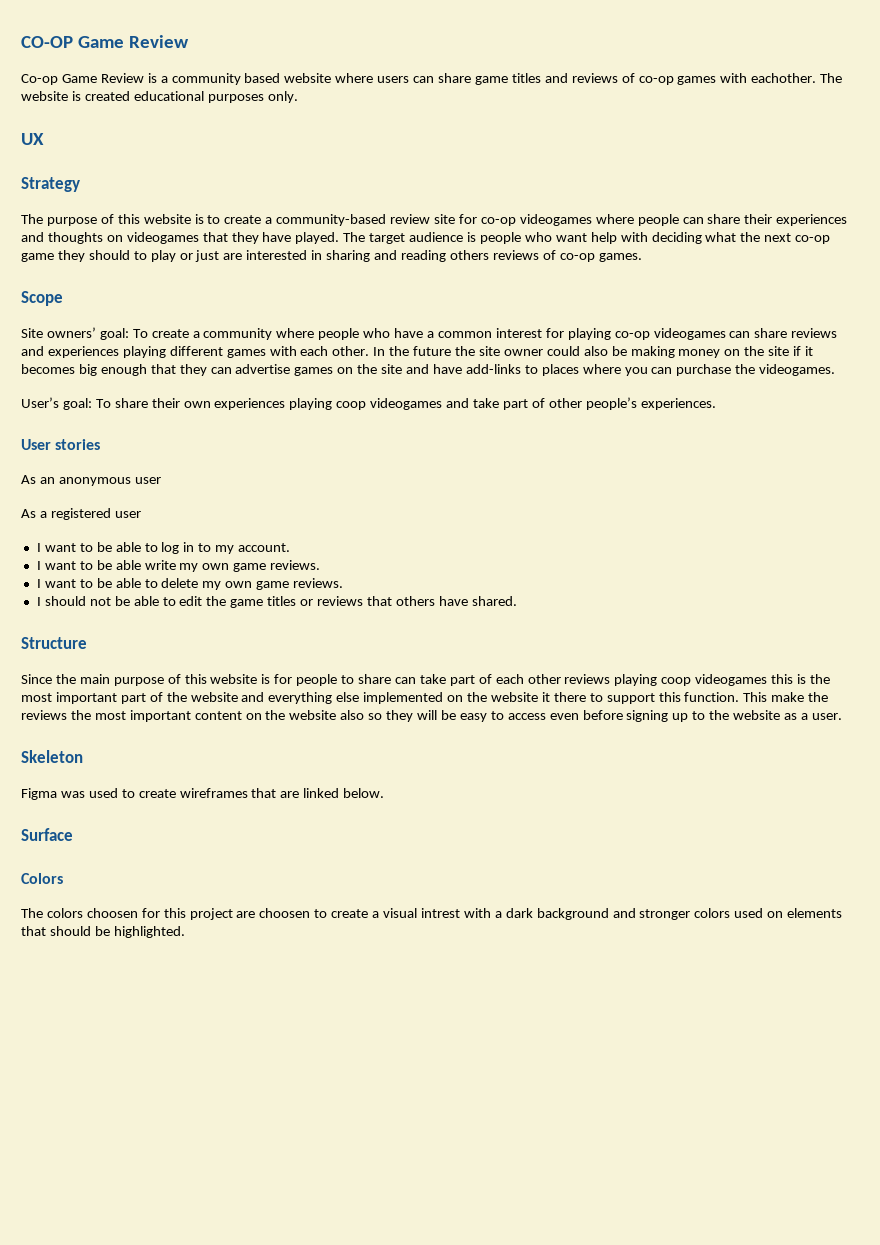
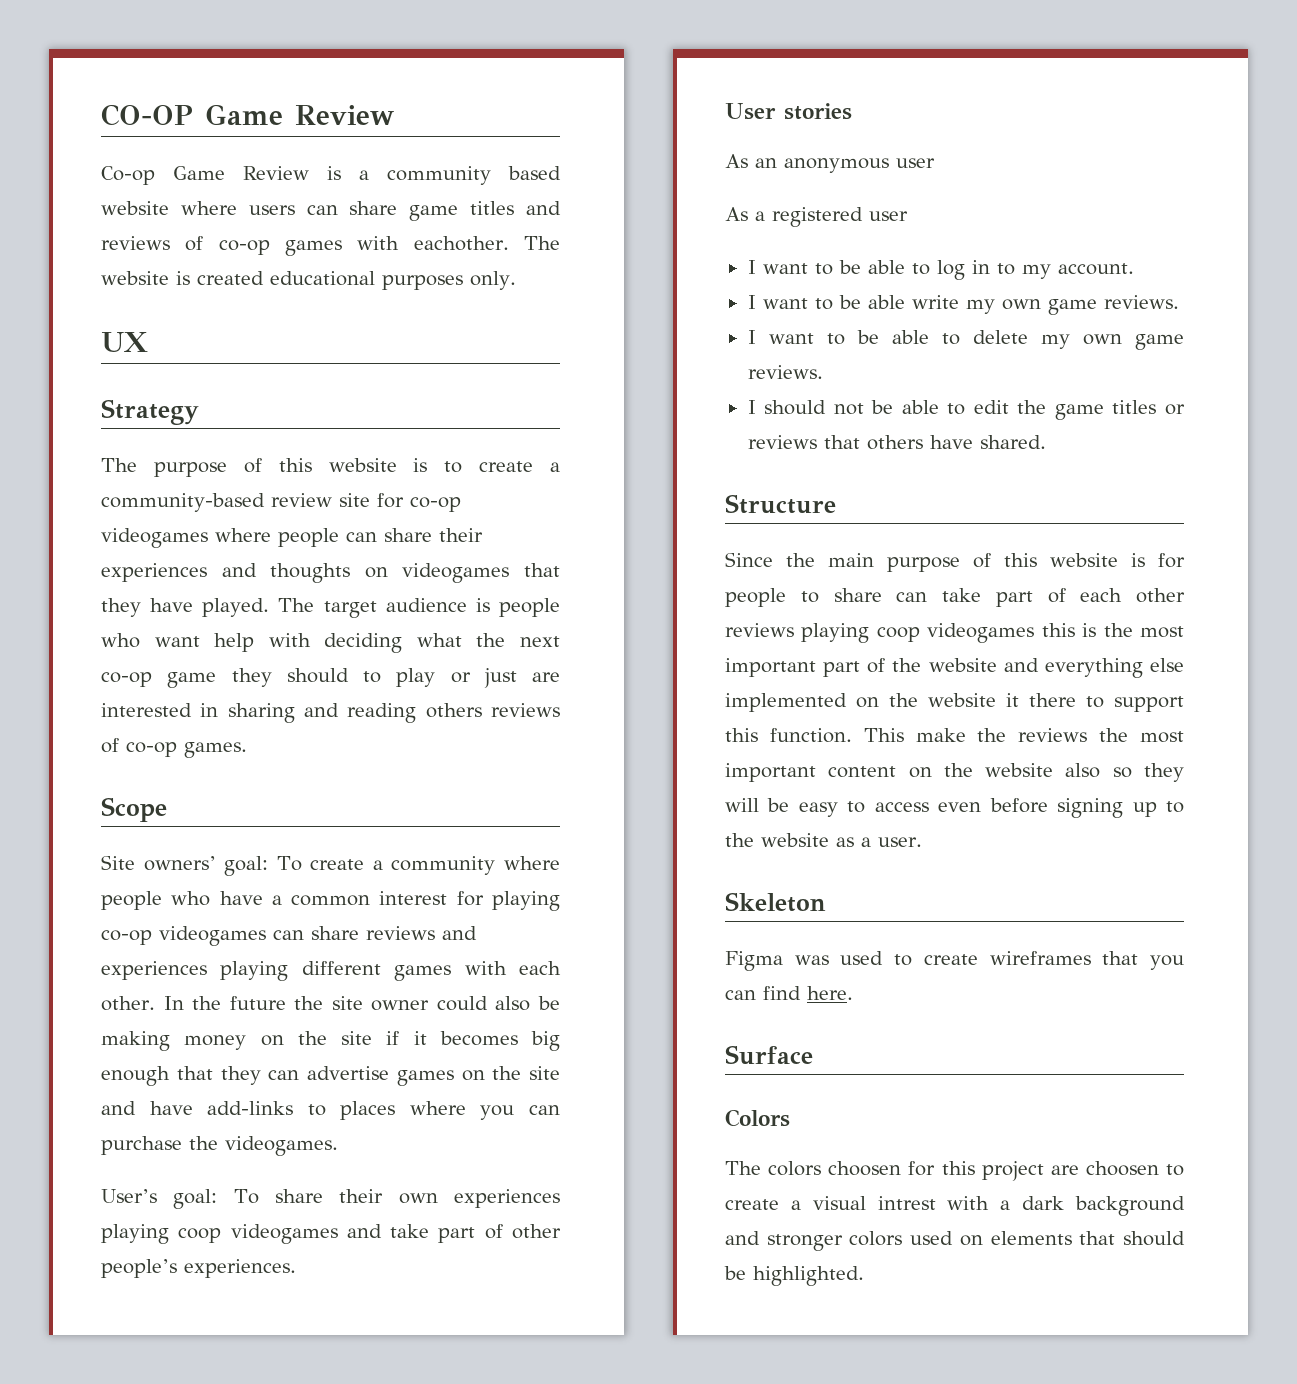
- Figma was used to create wireframes that are linked below.
+ Figma was used to create wireframes that you can find here.

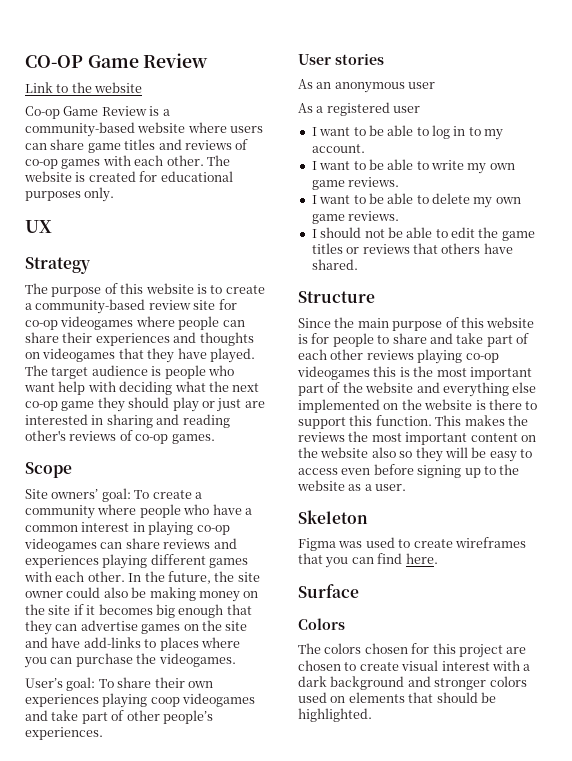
+ Link to the website
- Co-op Game Review is a community based website where users can share game titles and reviews of co-op games with eachother.
+ Co-op Game Review is a community-based website where users can share game titles and reviews of co-op games with each other.
- The website is created educational purposes only.
+ The website is created for educational purposes only.
- The target audience is people who want help with deciding what the next co-op game they should to play or just are interested in sharing and reading others reviews of co-op games.
+ The target audience is people who want help with deciding what the next co-op game they should play or just are interested in sharing and reading other's reviews of co-op games.
- Site owners’ goal: To create a community where people who have a common interest for playing co-op videogames can share reviews and experiences playing different games with each other.
+ Site owners’ goal: To create a community where people who have a common interest in playing co-op videogames can share reviews and experiences playing different games with each other.
- In the future the site owner could also be making money on the site if it becomes big enough that they can advertise games on the site and have add-links to places where you can purchase the videogames.
+ In the future, the site owner could also be making money on the site if it becomes big enough that they can advertise games on the site and have add-links to places where you can purchase the videogames.
- I want to be able write my own game reviews.
+ I want to be able to write my own game reviews.
- Since the main purpose of this website is for people to share can take part of each other reviews playing coop videogames this is the most important part of the website and everything else implemented on the website it there to support this function.
+ Since the main purpose of this website is for people to share and take part of each other reviews playing co-op videogames this is the most important part of the website and everything else implemented on the website is there to support this function.
- This make the reviews the most important content on the website also so they will be easy to access even before signing up to the website as a user.
+ This makes the reviews the most important content on the website also so they will be easy to access even before signing up to the website as a user.
- The colors choosen for this project are choosen to create a visual intrest with a dark background and stronger colors used on elements that should be highlighted.
+ The colors chosen for this project are chosen to create visual interest with a dark background and stronger colors used on elements that should be highlighted.

